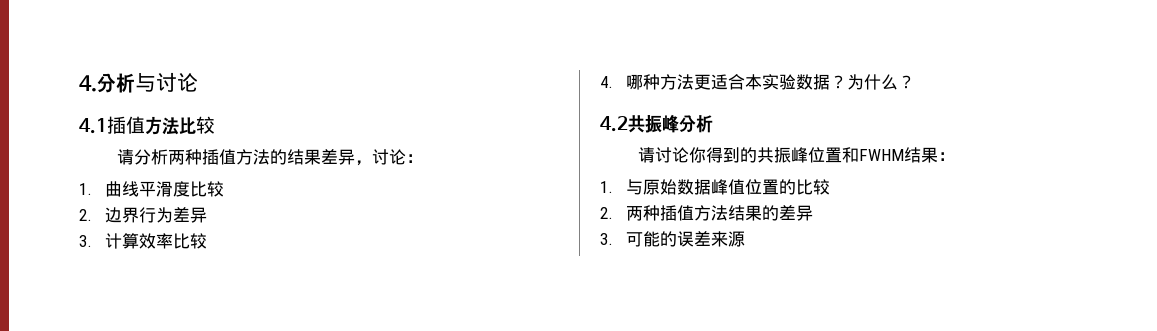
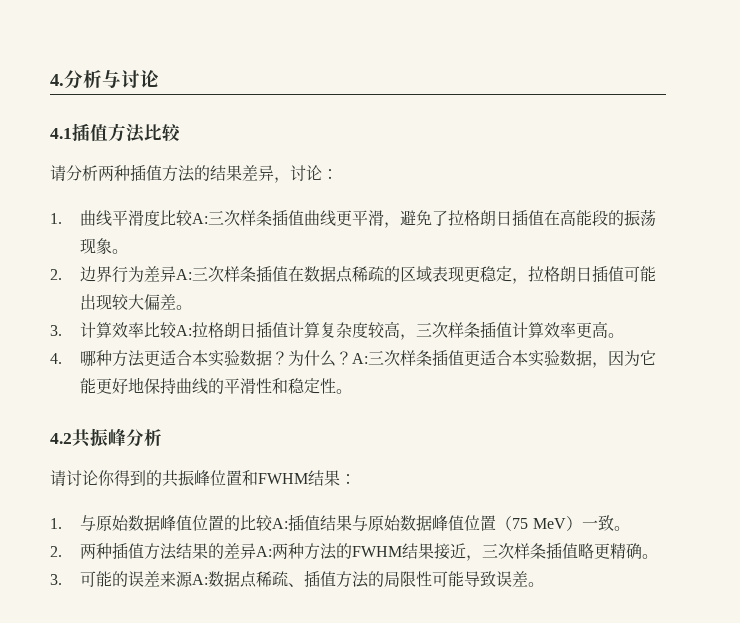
- 1.曲线平滑度比较
- 2.边界行为差异
- 3.计算效率比较
+ 1.曲线平滑度比较A:三次样条插值曲线更平滑，避免了拉格朗日插值在高能段的振荡现象。
+ 2.边界行为差异A:三次样条插值在数据点稀疏的区域表现更稳定，拉格朗日插值可能出现较大偏差。
+ 3.计算效率比较A:拉格朗日插值计算复杂度较高，三次样条插值计算效率更高。
+ A:三次样条插值更适合本实验数据，因为它能更好地保持曲线的平滑性和稳定性。
- 1.与原始数据峰值位置的比较
+ 1.与原始数据峰值位置的比较A:插值结果与原始数据峰值位置（75 MeV）一致。
- 2.两种插值方法结果的差异
+ 2.两种插值方法结果的差异A:两种方法的FWHM结果接近，三次样条插值略更精确。
- 3.可能的误差来源
+ 3.可能的误差来源A:数据点稀疏、插值方法的局限性可能导致误差。

